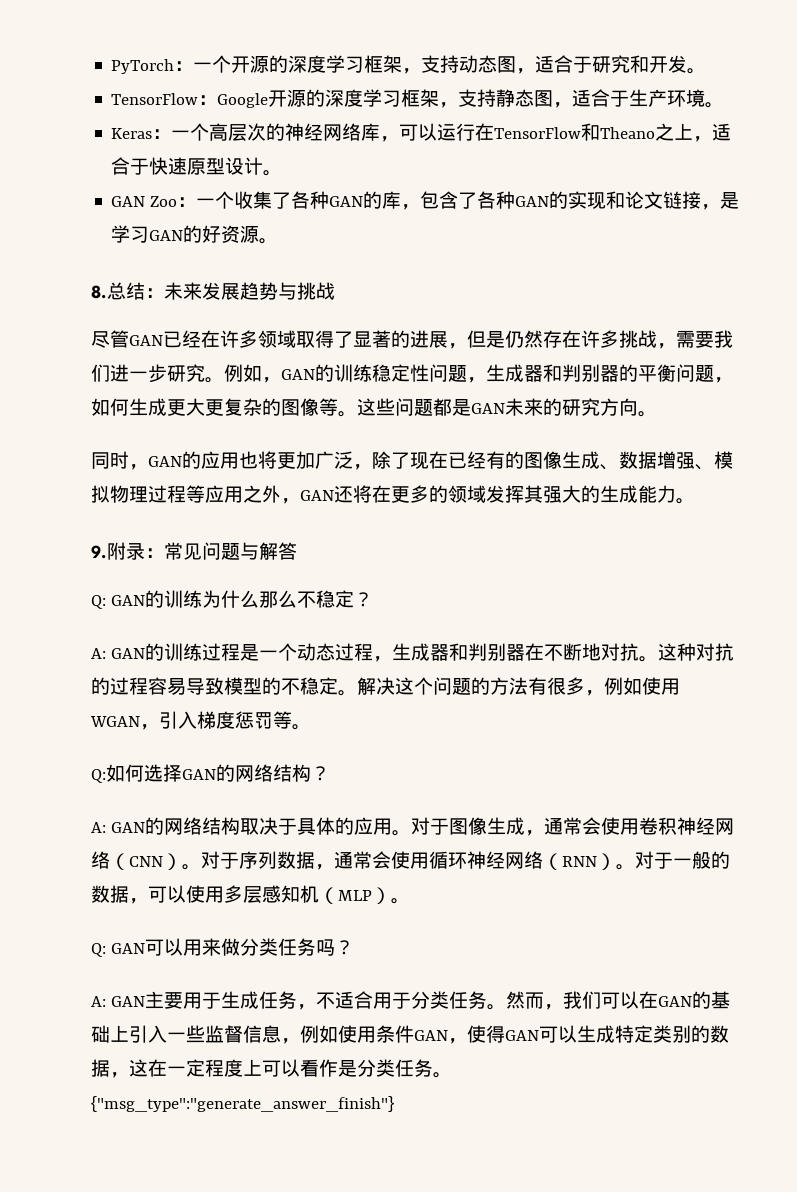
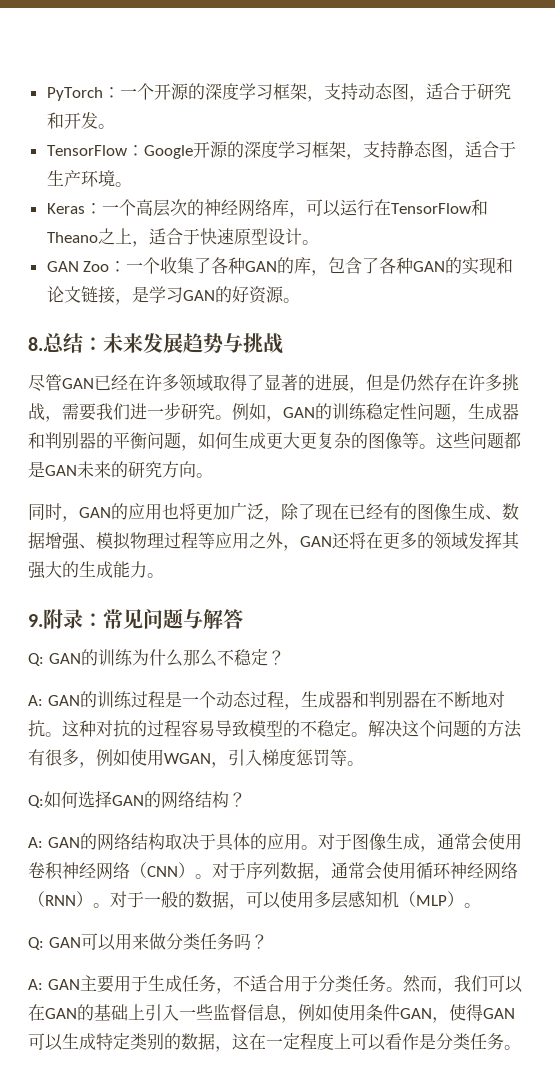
- {"msg_type":"generate_answer_finish"}

